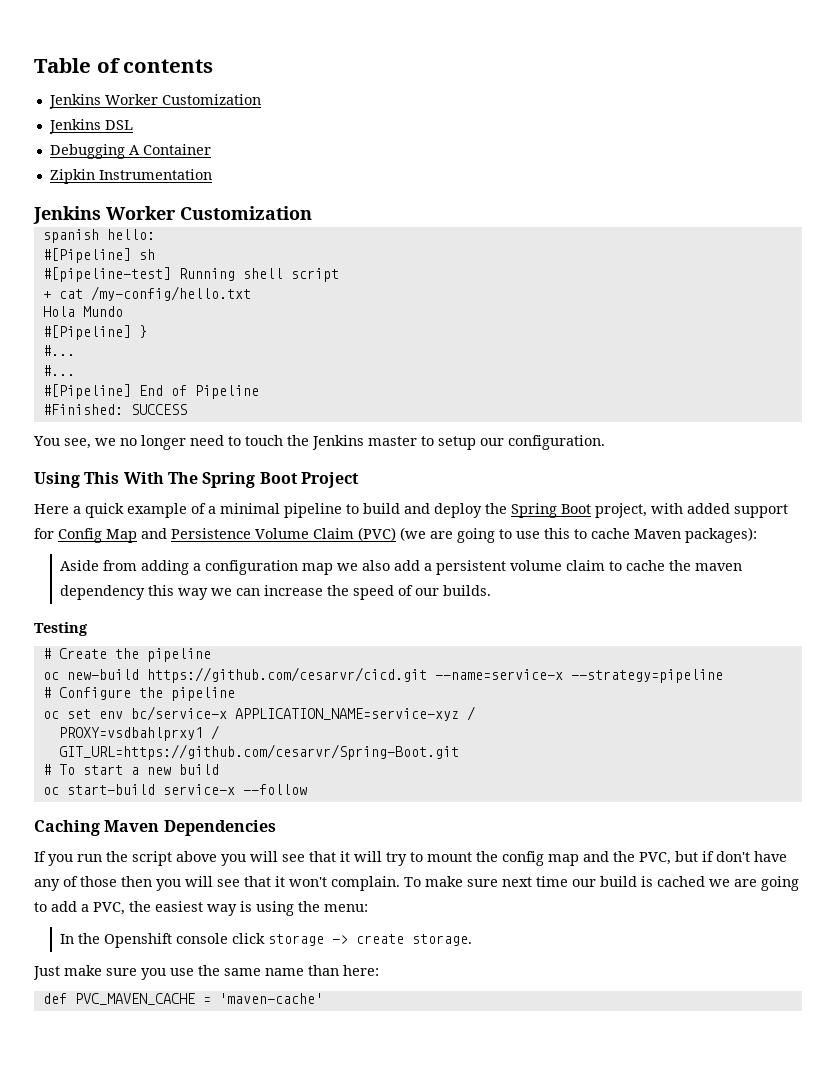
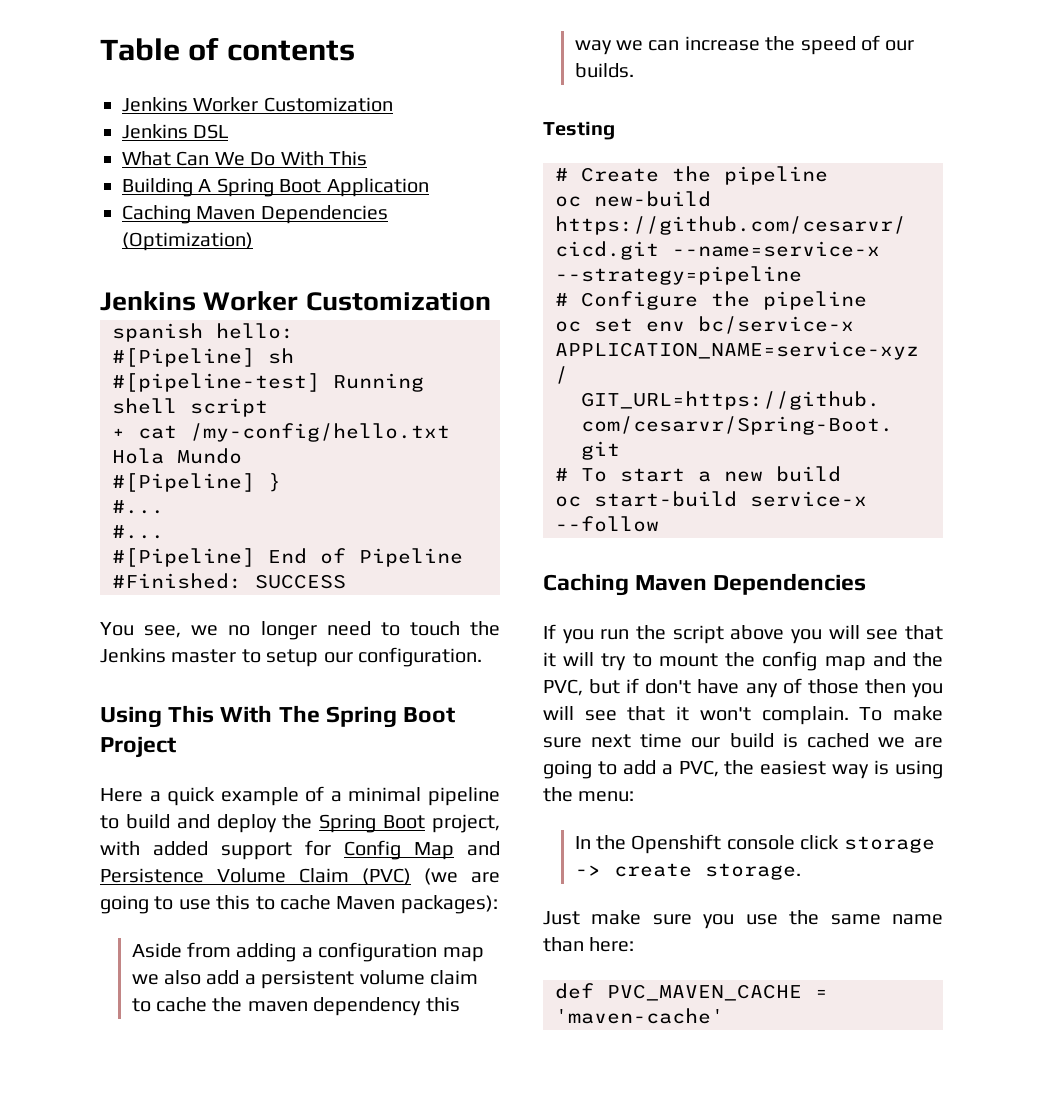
- Debugging A Container
- Zipkin Instrumentation
+ What Can We Do With This
+ Building A Spring Boot Application
+ Caching Maven Dependencies (Optimization)
- PROXY=vsdbahlprxy1 /

